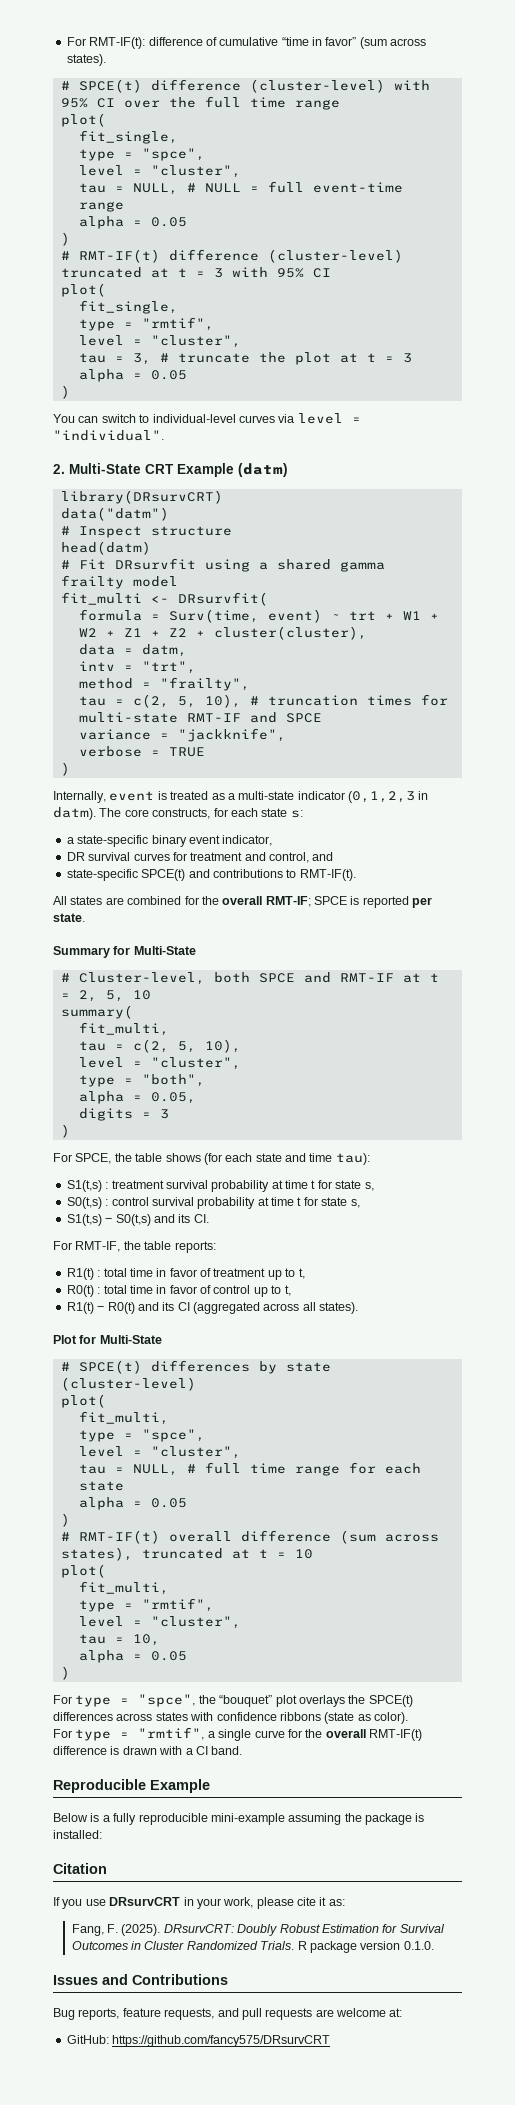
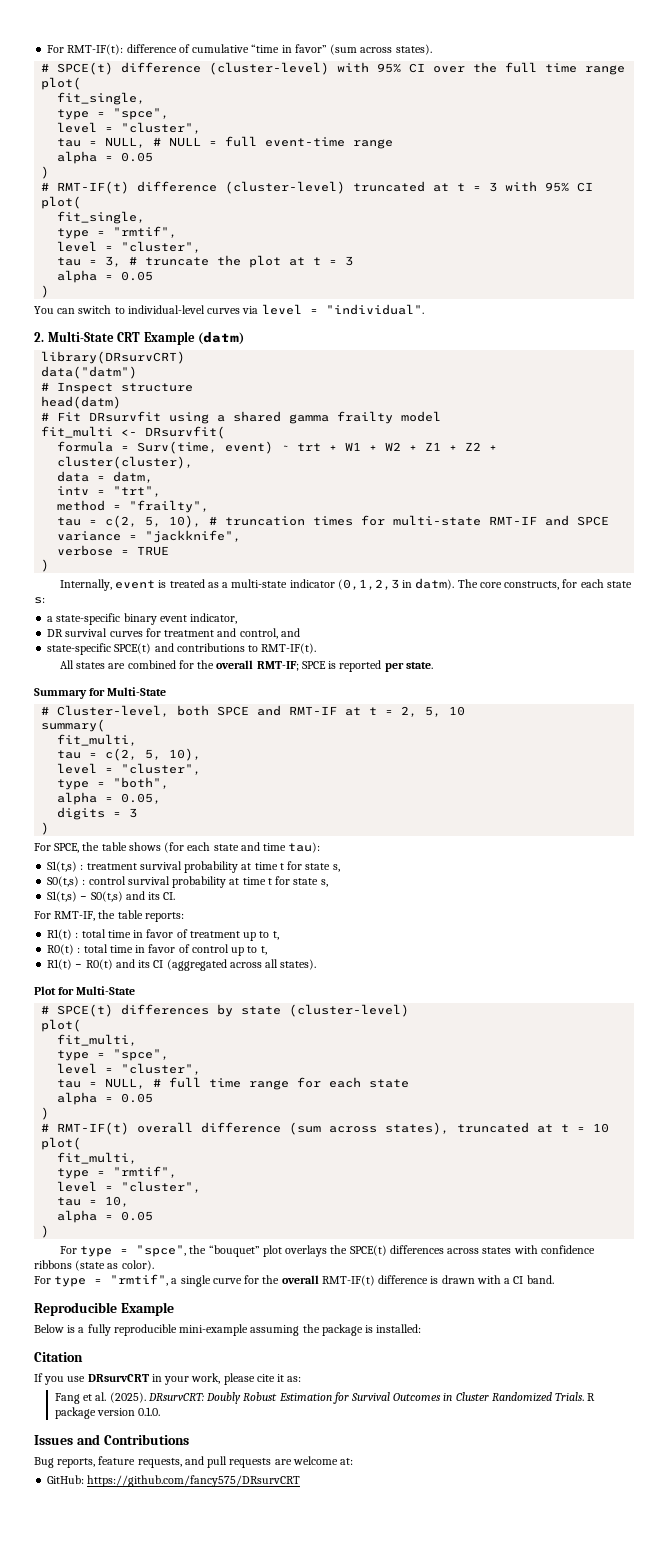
- Fang, F. (2025).
+ Fang et al. (2025).

